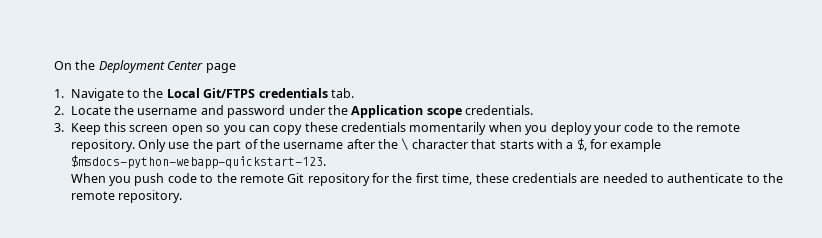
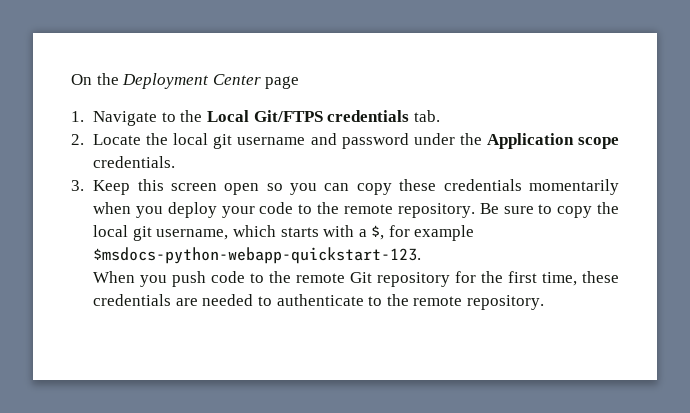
- 2. Locate the username and password under the Application scope credentials.
+ 2. Locate the local git username and password under the Application scope credentials.
- Only use the part of the username after the \ character that starts with a $, for example $msdocs-python-webapp-quickstart-123.
+ Be sure to copy the local git username, which starts with a $, for example $msdocs-python-webapp-quickstart-123.

